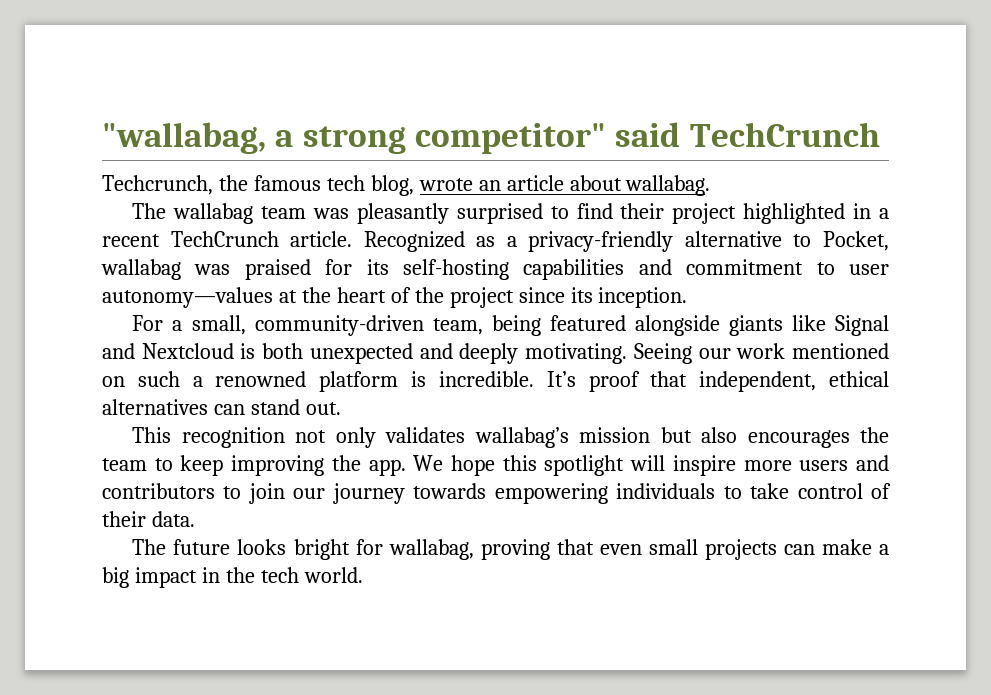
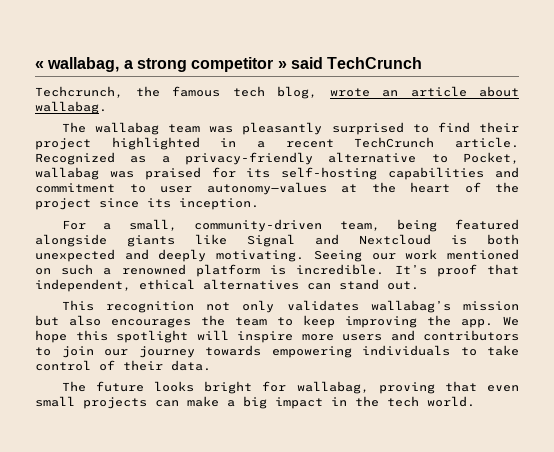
- "wallabag, a strong competitor" said TechCrunch
+ « wallabag, a strong competitor » said TechCrunch

